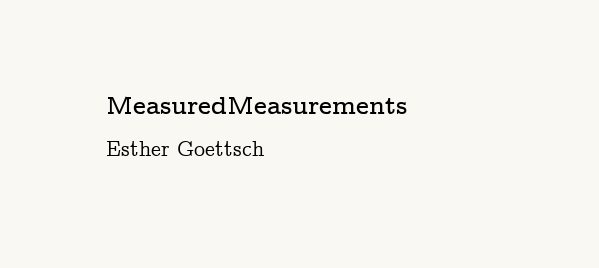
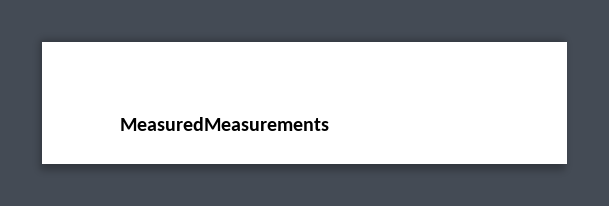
- Esther Goettsch

